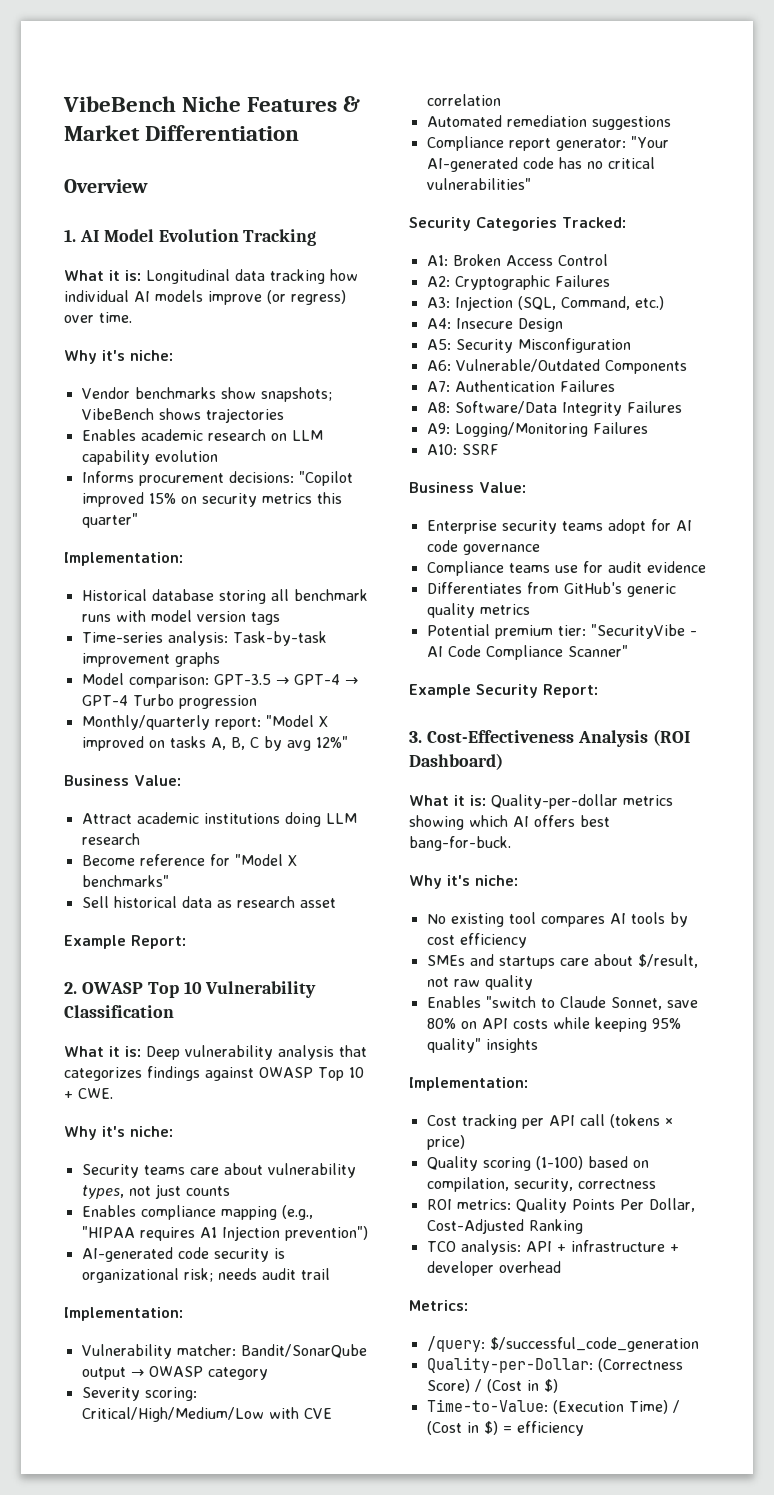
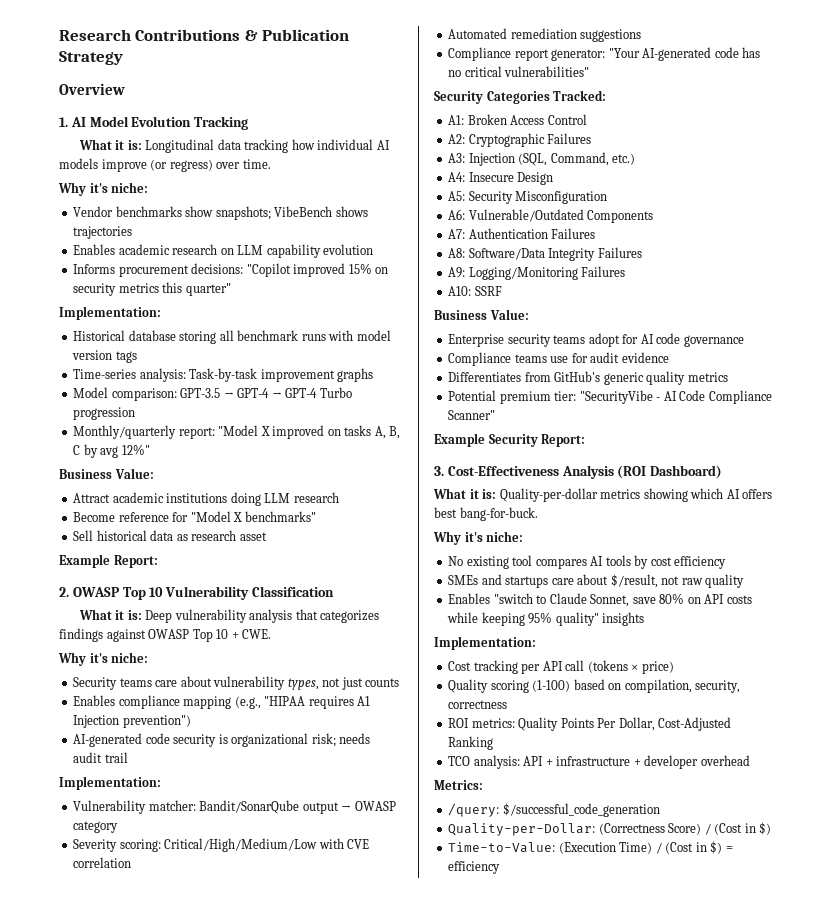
- VibeBench Niche Features & Market Differentiation
+ Research Contributions & Publication Strategy

